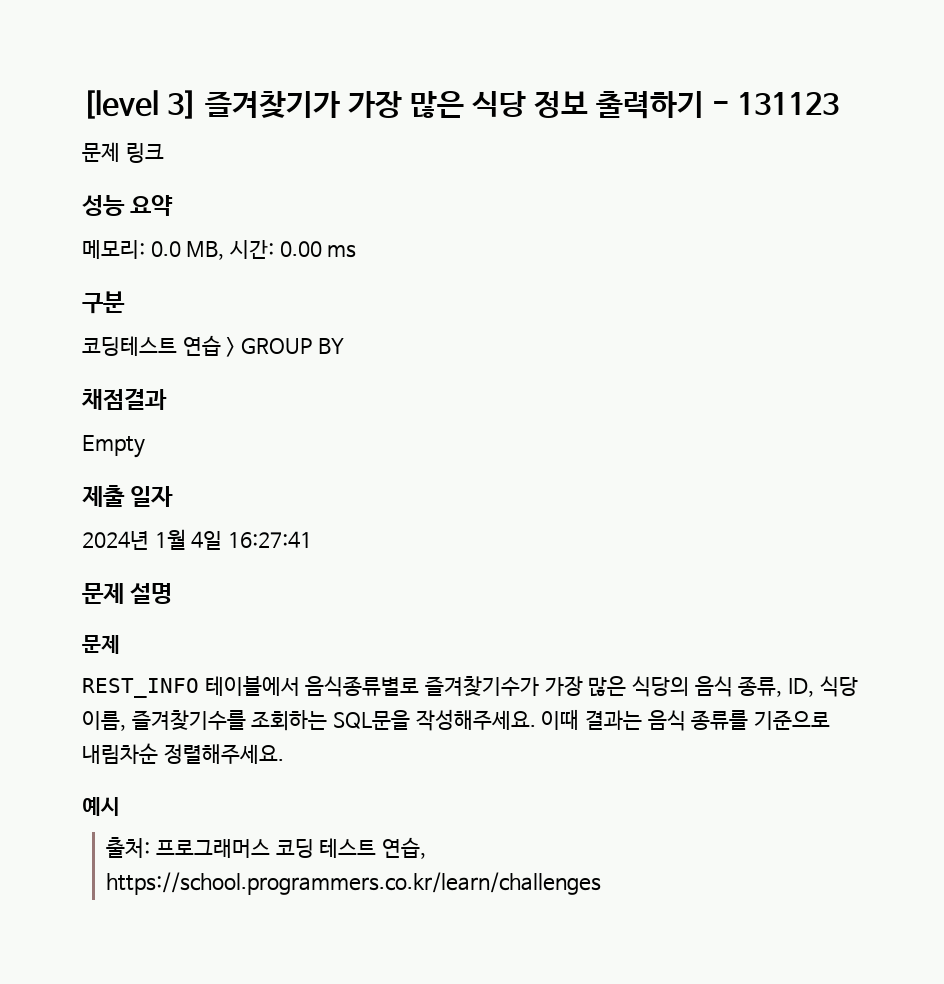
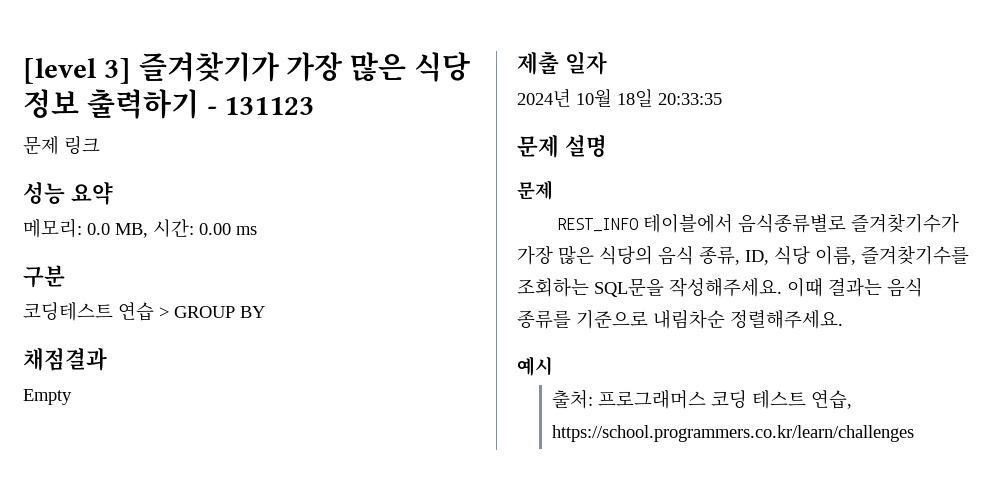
- 2024년 1월 4일 16:27:41
+ 2024년 10월 18일 20:33:35

